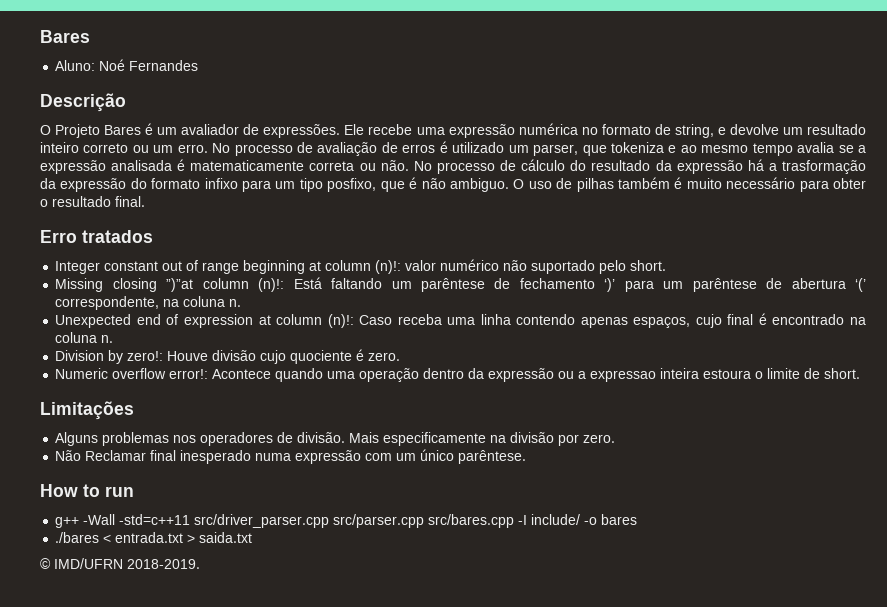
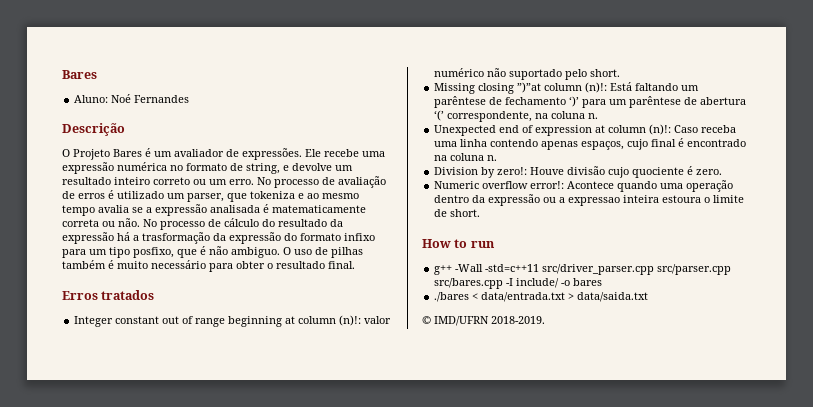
- Erro tratados
+ Erros tratados
- Limitações
- Alguns problemas nos operadores de divisão. Mais especificamente na divisão por zero.
- Não Reclamar final inesperado numa expressão com um único parêntese.
- ./bares < entrada.txt > saida.txt
+ ./bares < data/entrada.txt > data/saida.txt

